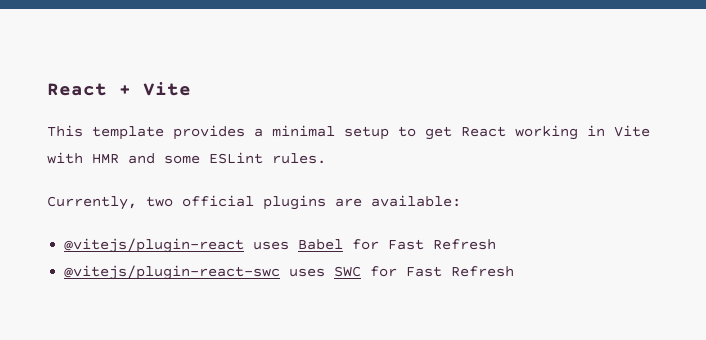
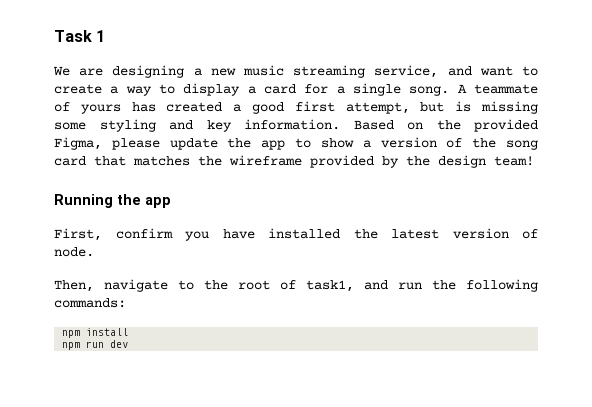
- React + Vite
- This template provides a minimal setup to get React working in Vite with HMR and some ESLint rules.
- Currently, two official plugins are available:
- @vitejs/plugin-react uses Babel for Fast Refresh
- @vitejs/plugin-react-swc uses SWC for Fast Refresh
+ Task 1
+ We are designing a new music streaming service, and want to create a way to display a card for a single song. A teammate of yours has created a good first attempt, but is missing some styling and key information. Based on the provided Figma, please update the app to show a version of the song card that matches the wireframe provided by the design team!
+ Running the app
+ First, confirm you have installed the latest version of node.
+ Then, navigate to the root of task1, and run the following commands:
+ npm install
+ npm run dev

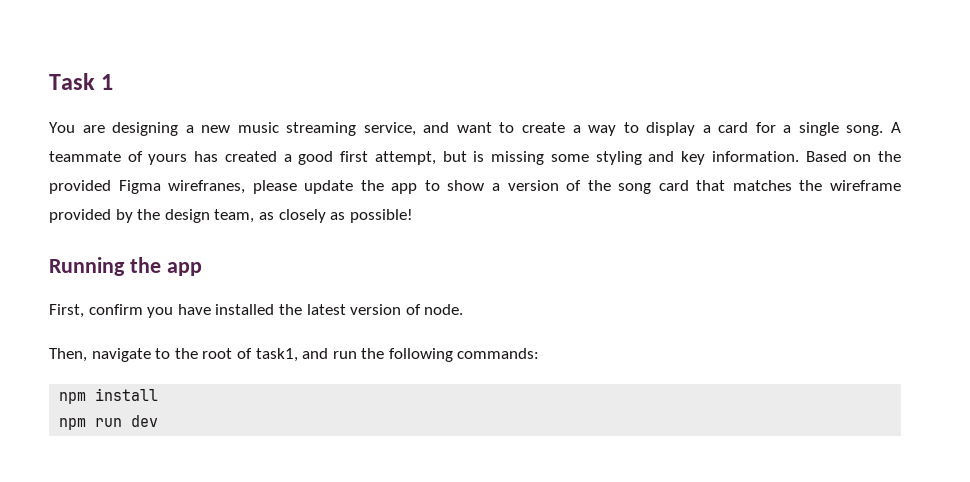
- We are designing a new music streaming service, and want to create a way to display a card for a single song.
+ You are designing a new music streaming service, and want to create a way to display a card for a single song.
- Based on the provided Figma, please update the app to show a version of the song card that matches the wireframe provided by the design team!
+ Based on the provided Figma wirefranes, please update the app to show a version of the song card that matches the wireframe provided by the design team, as closely as possible!

